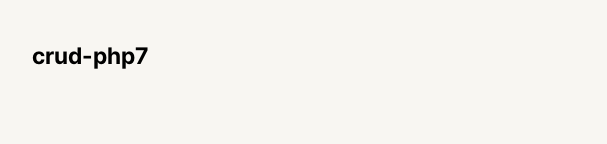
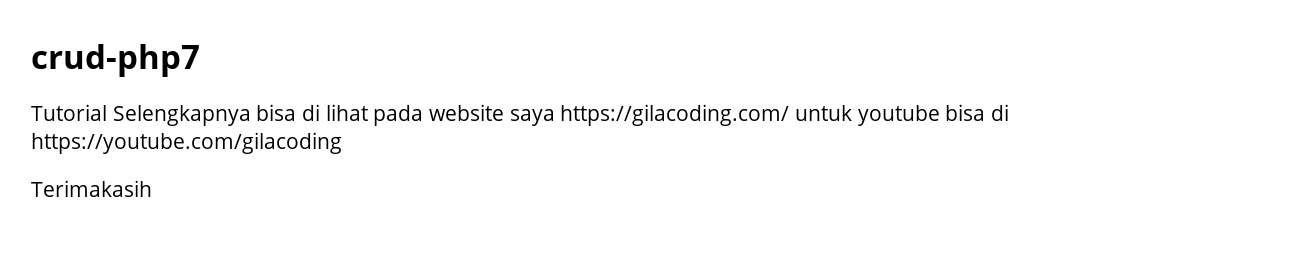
+ Tutorial Selengkapnya bisa di lihat pada website saya https://gilacoding.com/ untuk youtube bisa di https://youtube.com/gilacoding
+ Terimakasih

